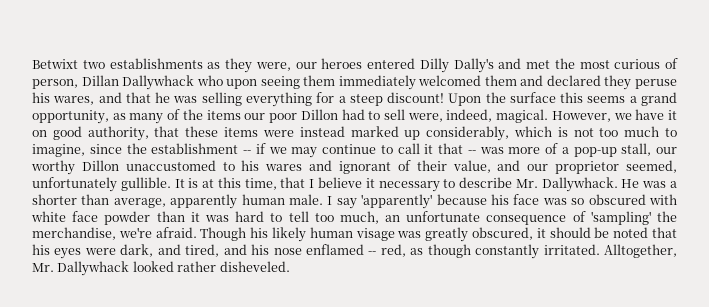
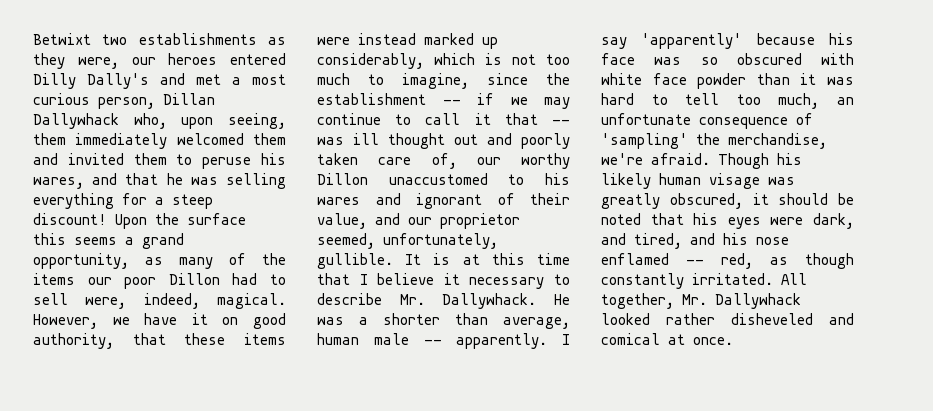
- Betwixt two establishments as they were, our heroes entered Dilly Dally's and met the most curious of person, Dillan Dallywhack who upon seeing them immediately welcomed them and declared they peruse his wares, and that he was selling everything for a steep discount!
+ Betwixt two establishments as they were, our heroes entered Dilly Dally's and met a most curious person, Dillan Dallywhack who, upon seeing, them immediately welcomed them and invited them to peruse his wares, and that he was selling everything for a steep discount!
- However, we have it on good authority, that these items were instead marked up considerably, which is not too much to imagine, since the establishment -- if we may continue to call it that -- was more of a pop-up stall, our worthy Dillon unaccustomed to his wares and ignorant of their value, and our proprietor seemed, unfortunately gullible.
+ However, we have it on good authority, that these items were instead marked up considerably, which is not too much to imagine, since the establishment -- if we may continue to call it that -- was ill thought out and poorly taken care of, our worthy Dillon unaccustomed to his wares and ignorant of their value, and our proprietor seemed, unfortunately, gullible.
- It is at this time, that I believe it necessary to describe Mr. Dallywhack.
+ It is at this time that I believe it necessary to describe Mr. Dallywhack.
- He was a shorter than average, apparently human male.
+ He was a shorter than average, human male -- apparently.
- Alltogether, Mr. Dallywhack looked rather disheveled.
+ All together, Mr. Dallywhack looked rather disheveled and comical at once.

